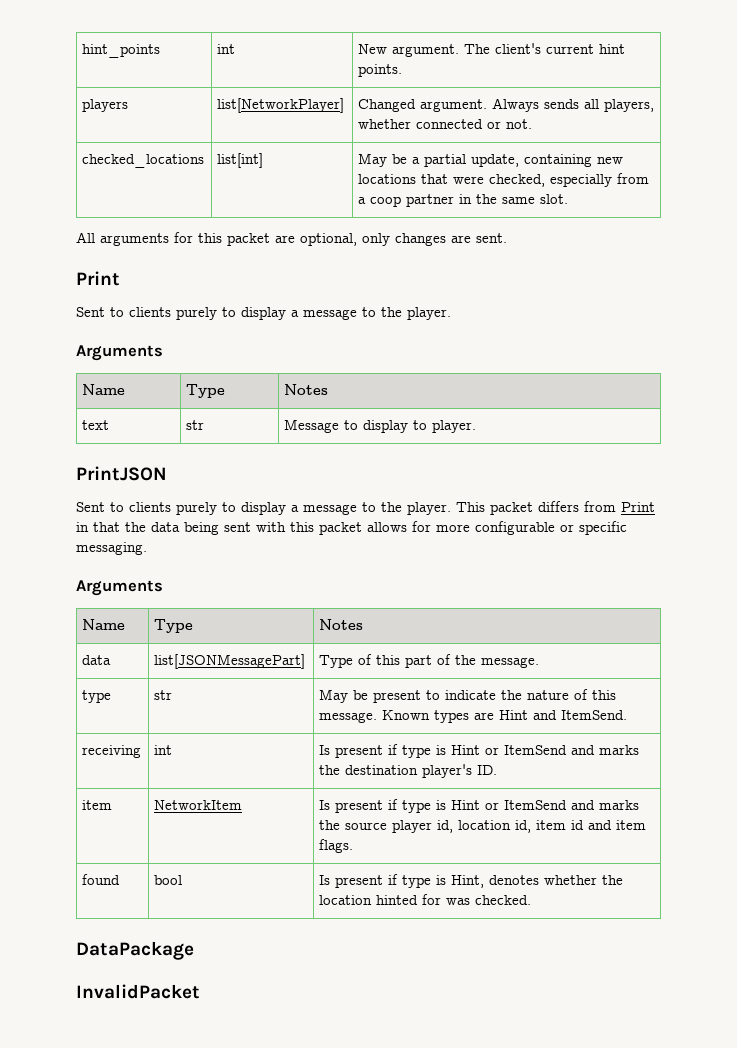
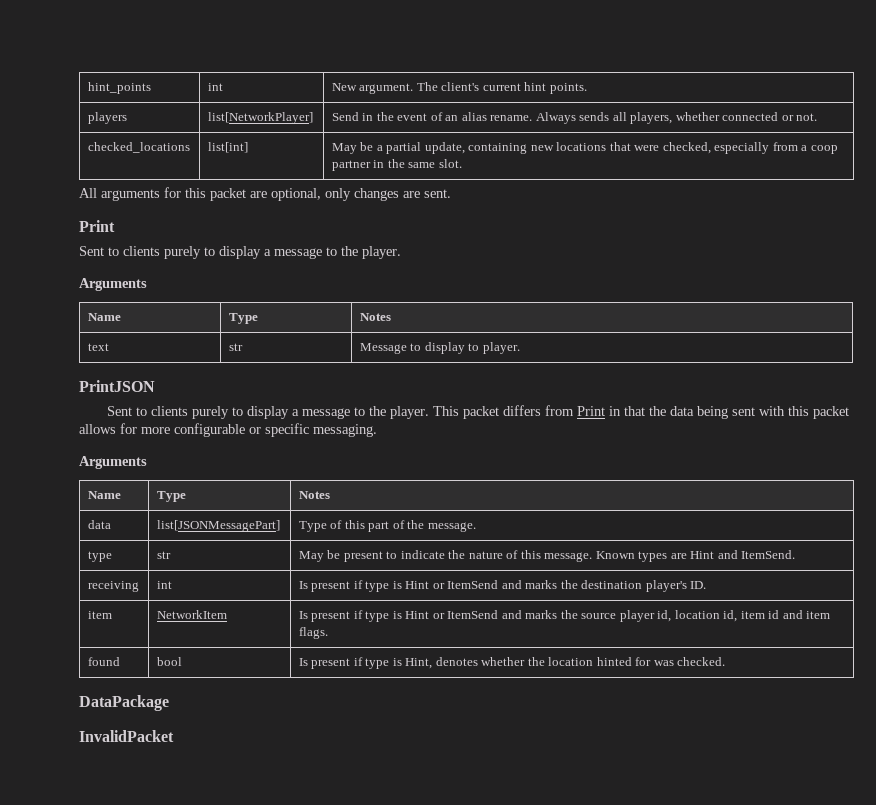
- players | list[NetworkPlayer] | Changed argument. Always sends all players, whether connected or not.
+ players | list[NetworkPlayer] | Send in the event of an alias rename. Always sends all players, whether connected or not.

